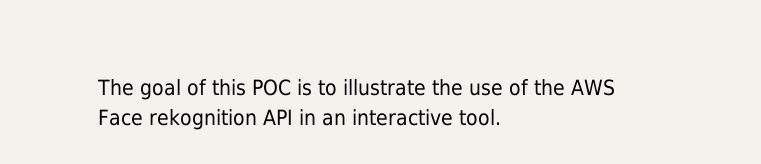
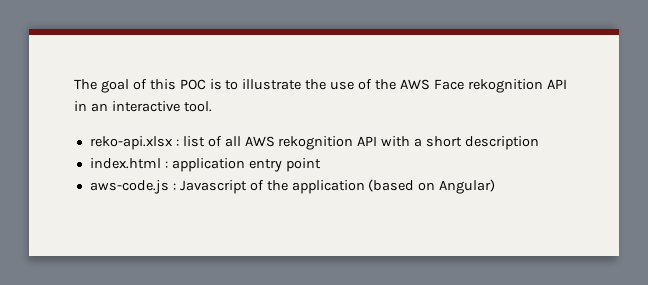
+ reko-api.xlsx : list of all AWS rekognition API with a short description
+ index.html : application entry point
+ aws-code.js : Javascript of the application (based on Angular)

